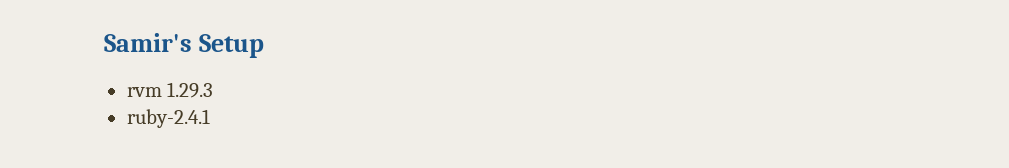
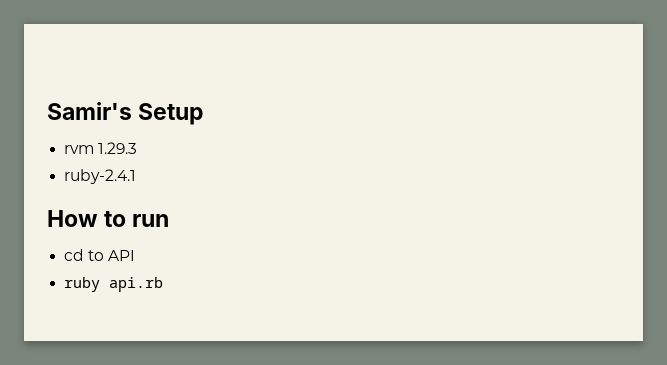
+ How to run
+ cd to API
+ ruby api.rb

